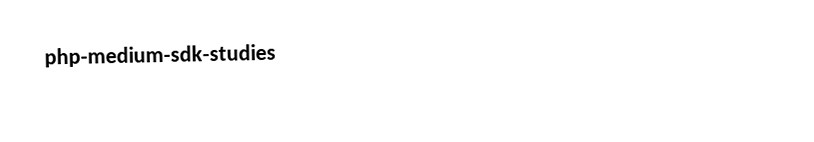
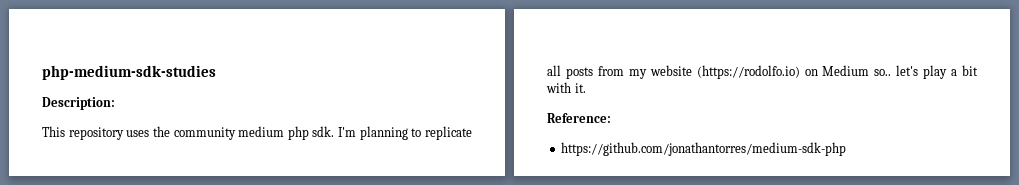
+ Description:
+ This repository uses the community medium php sdk. I'm planning to replicate all posts from my website (https://rodolfo.io) on Medium so.. let's play a bit with it.
+ Reference:
+ https://github.com/jonathantorres/medium-sdk-php

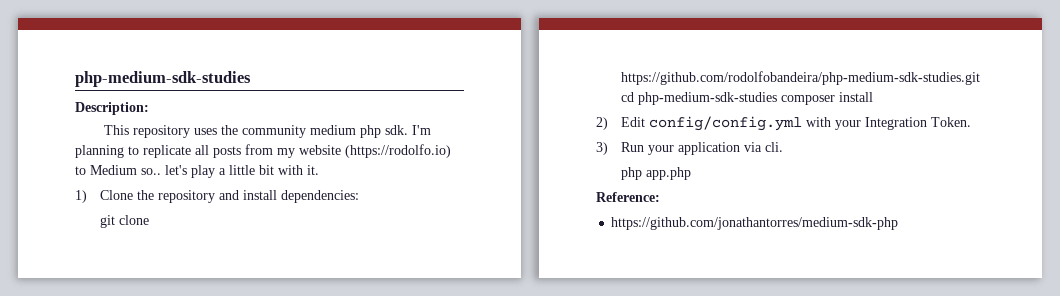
- I'm planning to replicate all posts from my website (https://rodolfo.io) on Medium so.. let's play a bit with it.
+ I'm planning to replicate all posts from my website (https://rodolfo.io) to Medium so.. let's play a little bit with it.
+ 1) Clone the repository and install dependencies:
+ git clone https://github.com/rodolfobandeira/php-medium-sdk-studies.git cd php-medium-sdk-studies composer install
+ 2) Edit config/config.yml with your Integration Token.
+ 3) Run your application via cli.
+ php app.php

